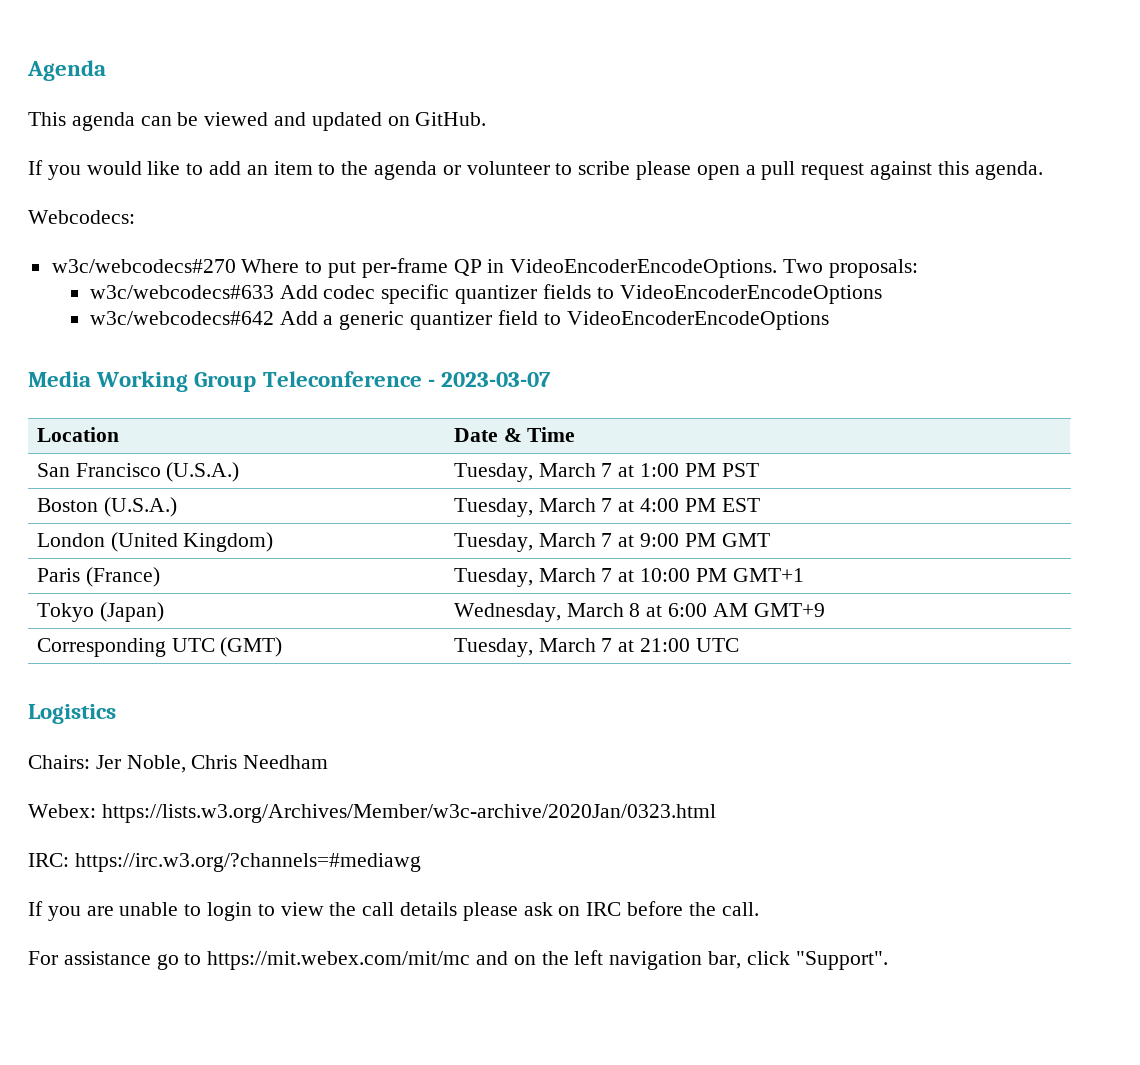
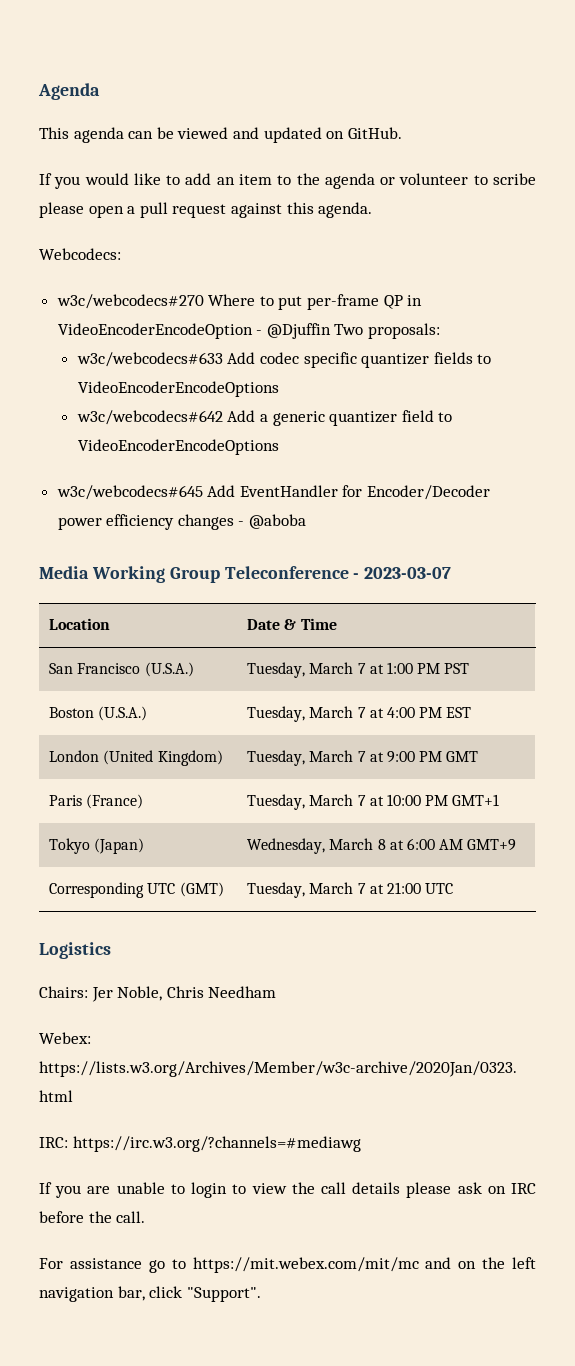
- w3c/webcodecs#270 Where to put per-frame QP in VideoEncoderEncodeOptions. Two proposals:
+ w3c/webcodecs#270 Where to put per-frame QP in VideoEncoderEncodeOption - @Djuffin Two proposals:
+ w3c/webcodecs#645 Add EventHandler for Encoder/Decoder power efficiency changes - @aboba

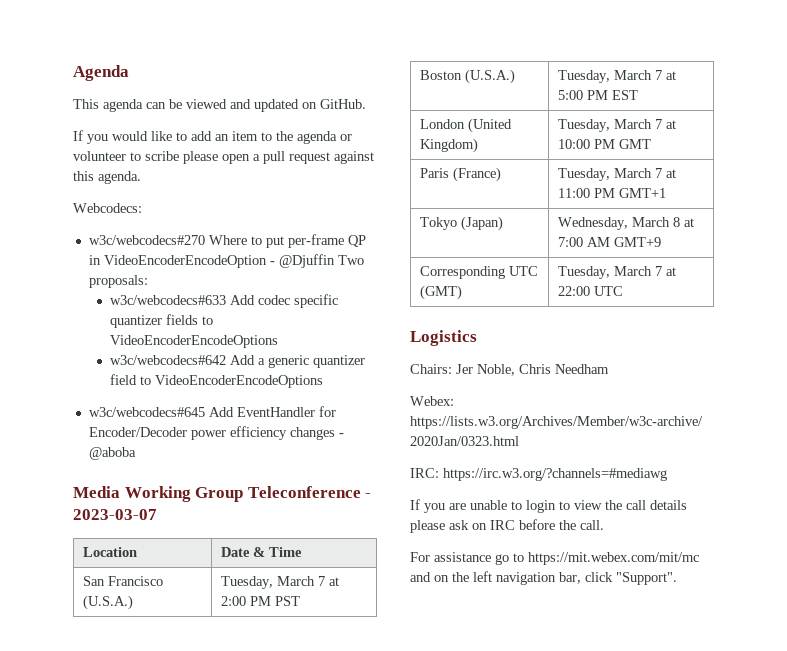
- San Francisco (U.S.A.) | Tuesday, March 7 at 1:00 PM PST
+ San Francisco (U.S.A.) | Tuesday, March 7 at 2:00 PM PST
- Boston (U.S.A.) | Tuesday, March 7 at 4:00 PM EST
+ Boston (U.S.A.) | Tuesday, March 7 at 5:00 PM EST
- London (United Kingdom) | Tuesday, March 7 at 9:00 PM GMT
+ London (United Kingdom) | Tuesday, March 7 at 10:00 PM GMT
- Paris (France) | Tuesday, March 7 at 10:00 PM GMT+1
+ Paris (France) | Tuesday, March 7 at 11:00 PM GMT+1
- Tokyo (Japan) | Wednesday, March 8 at 6:00 AM GMT+9
+ Tokyo (Japan) | Wednesday, March 8 at 7:00 AM GMT+9
- Corresponding UTC (GMT) | Tuesday, March 7 at 21:00 UTC
+ Corresponding UTC (GMT) | Tuesday, March 7 at 22:00 UTC

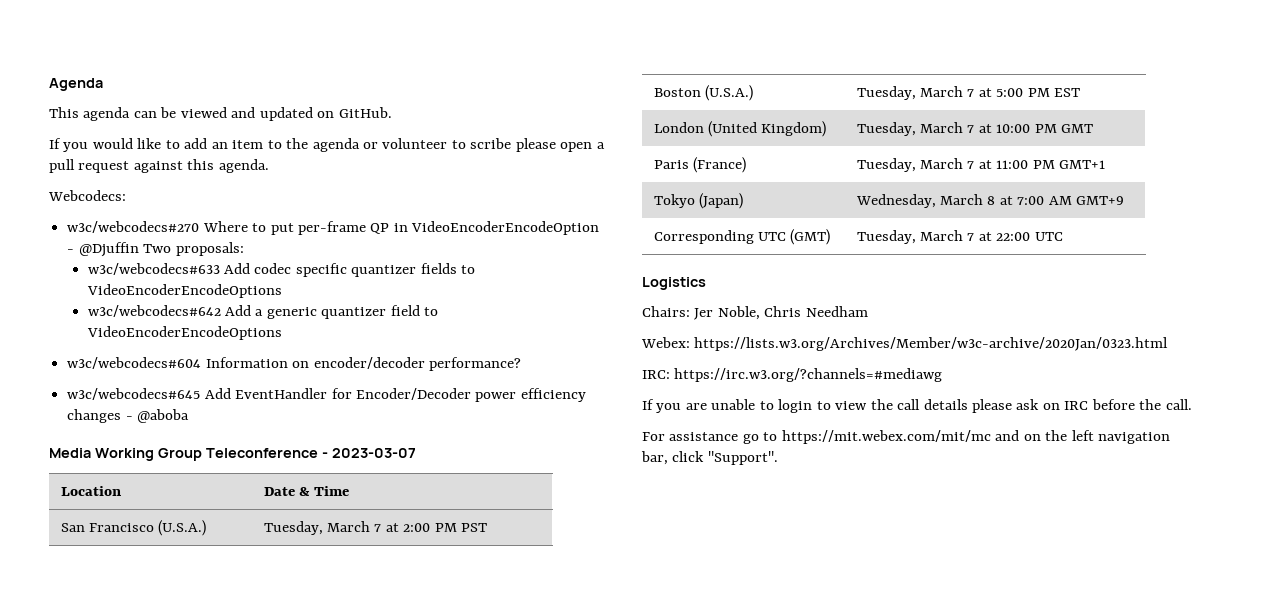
+ w3c/webcodecs#604 Information on encoder/decoder performance?

